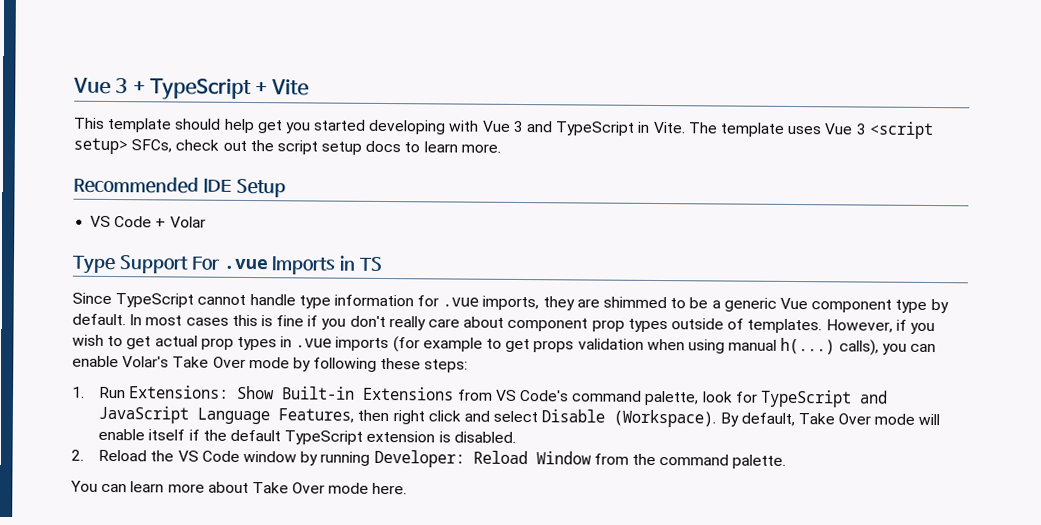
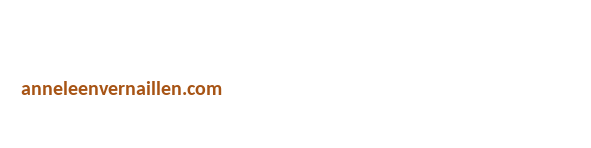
- Vue 3 + TypeScript + Vite
- This template should help get you started developing with Vue 3 and TypeScript in Vite. The template uses Vue 3 <script setup> SFCs, check out the script setup docs to learn more.
- Recommended IDE Setup
- VS Code + Volar
- Type Support For .vue Imports in TS
- Since TypeScript cannot handle type information for .vue imports, they are shimmed to be a generic Vue component type by default. In most cases this is fine if you don't really care about component prop types outside of templates. However, if you wish to get actual prop types in .vue imports (for example to get props validation when using manual h(...) calls), you can enable Volar's Take Over mode by following these steps:
- 1. Run Extensions: Show Built-in Extensions from VS Code's command palette, look for TypeScript and JavaScript Language Features, then right click and select Disable (Workspace). By default, Take Over mode will enable itself if the default TypeScript extension is disabled.
- 2. Reload the VS Code window by running Developer: Reload Window from the command palette.
- You can learn more about Take Over mode here.
+ anneleenvernaillen.com

